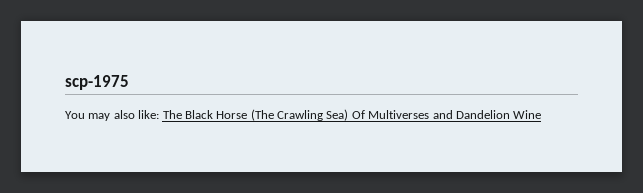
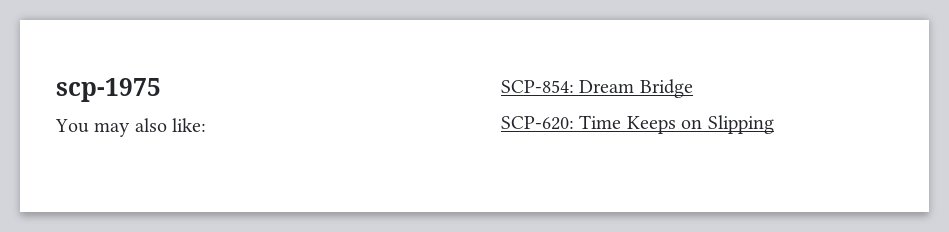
- You may also like: The Black Horse (The Crawling Sea) Of Multiverses and Dandelion Wine
+ You may also like:
+ SCP-854: Dream Bridge
+ SCP-620: Time Keeps on Slipping

